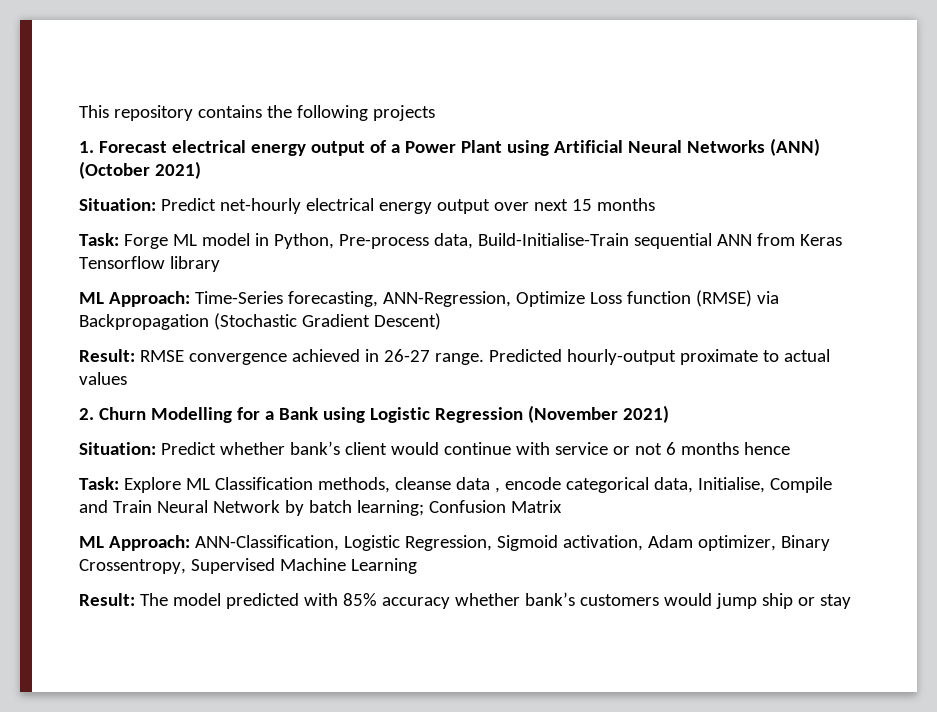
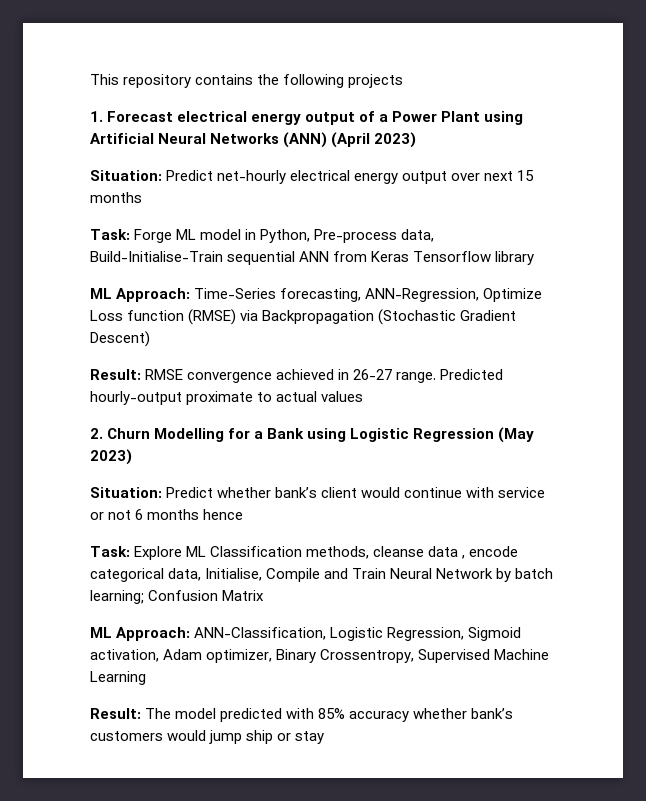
- 1. Forecast electrical energy output of a Power Plant using Artificial Neural Networks (ANN) (October 2021)
+ 1. Forecast electrical energy output of a Power Plant using Artificial Neural Networks (ANN) (April 2023)
- 2. Churn Modelling for a Bank using Logistic Regression (November 2021)
+ 2. Churn Modelling for a Bank using Logistic Regression (May 2023)

